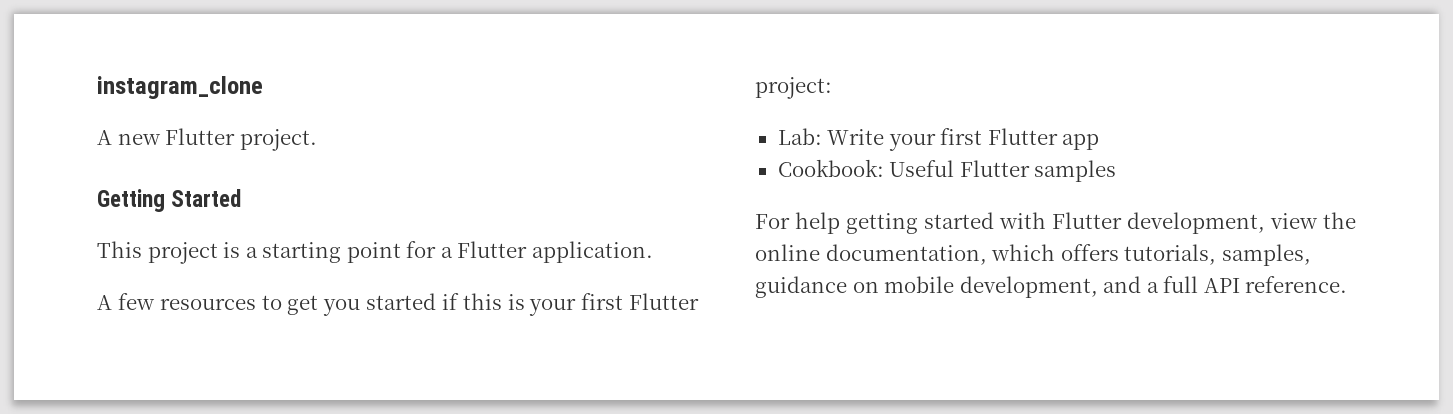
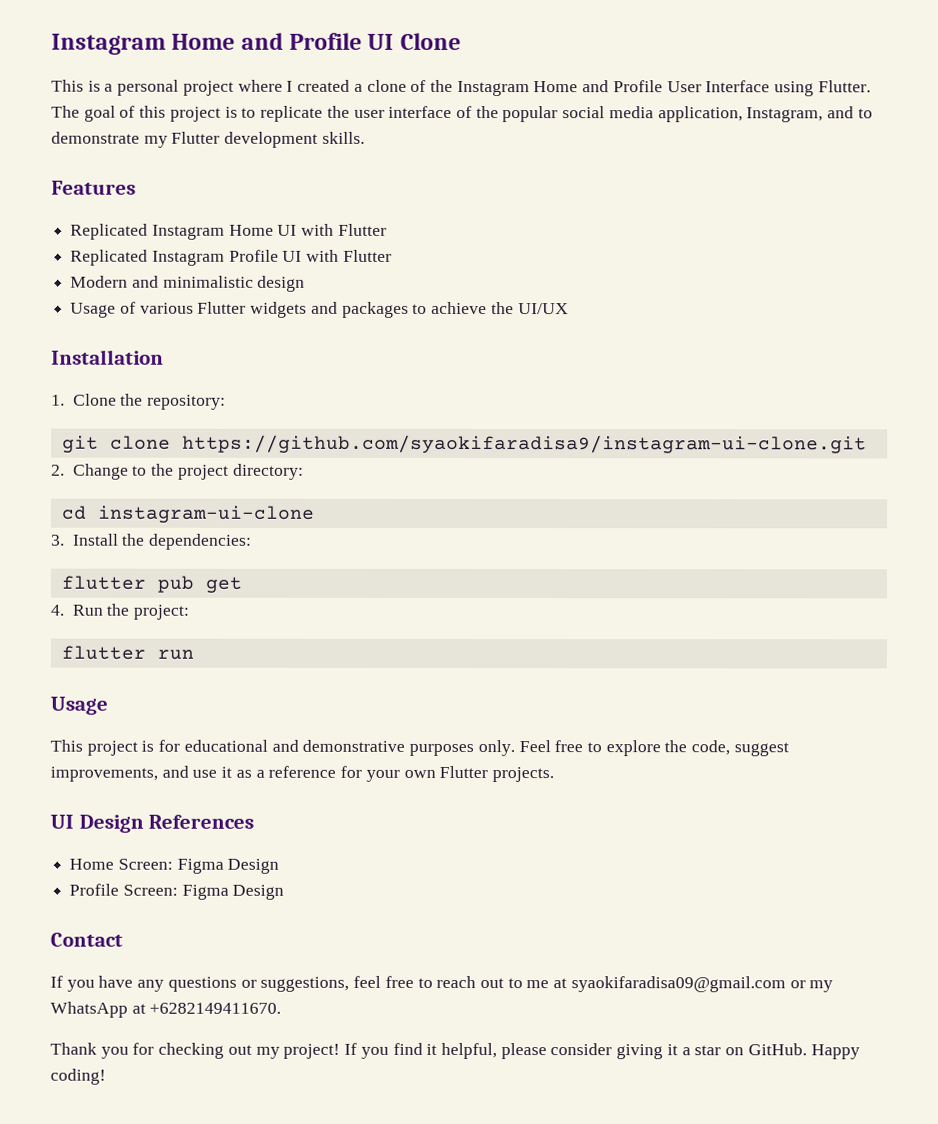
- instagram_clone
- A new Flutter project.
- Getting Started
- This project is a starting point for a Flutter application.
- A few resources to get you started if this is your first Flutter project:
- Lab: Write your first Flutter app
- Cookbook: Useful Flutter samples
- For help getting started with Flutter development, view the online documentation, which offers tutorials, samples, guidance on mobile development, and a full API reference.
+ Instagram Home and Profile UI Clone
+ This is a personal project where I created a clone of the Instagram Home and Profile User Interface using Flutter. The goal of this project is to replicate the user interface of the popular social media application, Instagram, and to demonstrate my Flutter development skills.
+ Features
+ Replicated Instagram Home UI with Flutter
+ Replicated Instagram Profile UI with Flutter
+ Modern and minimalistic design
+ Usage of various Flutter widgets and packages to achieve the UI/UX
+ Installation
+ 1. Clone the repository:
+ git clone https://github.com/syaokifaradisa9/instagram-ui-clone.git
+ 2. Change to the project directory:
+ cd instagram-ui-clone
+ 3. Install the dependencies:
+ flutter pub get
+ 4. Run the project:
+ flutter run
+ Usage
+ This project is for educational and demonstrative purposes only. Feel free to explore the code, suggest improvements, and use it as a reference for your own Flutter projects.
+ UI Design References
+ Home Screen: Figma Design
+ Profile Screen: Figma Design
+ Contact
+ If you have any questions or suggestions, feel free to reach out to me at syaokifaradisa09@gmail.com or my WhatsApp at +6282149411670.
+ Thank you for checking out my project! If you find it helpful, please consider giving it a star on GitHub. Happy coding!

